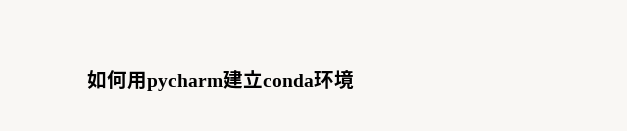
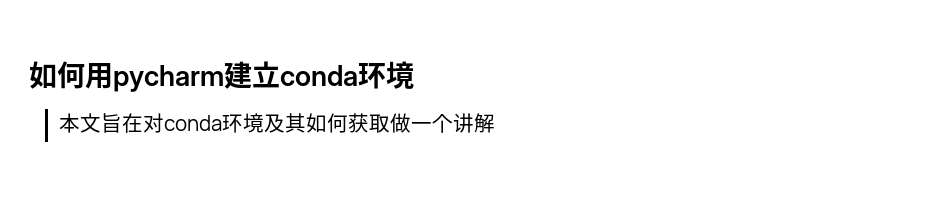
+ 本文旨在对conda环境及其如何获取做一个讲解

